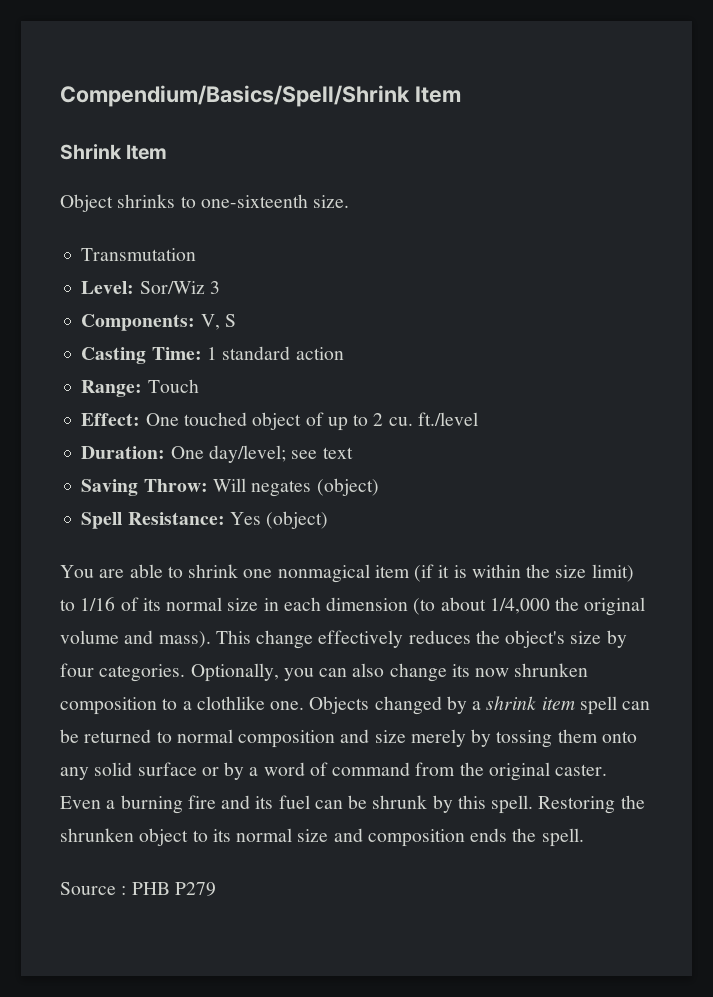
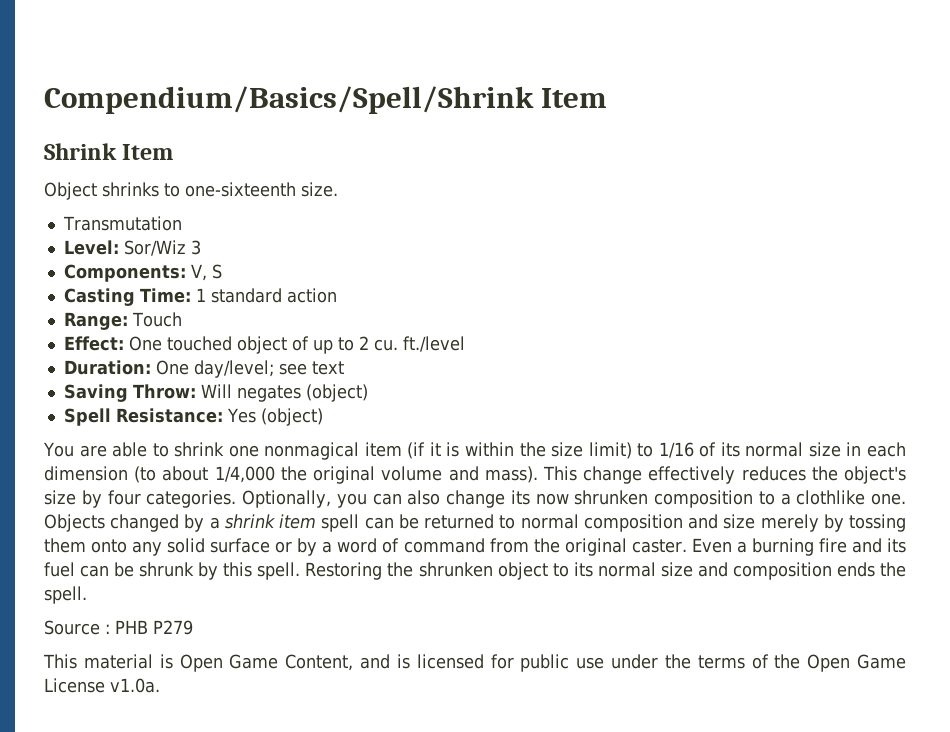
+ This material is Open Game Content, and is licensed for public use under the terms of the Open Game License v1.0a.

